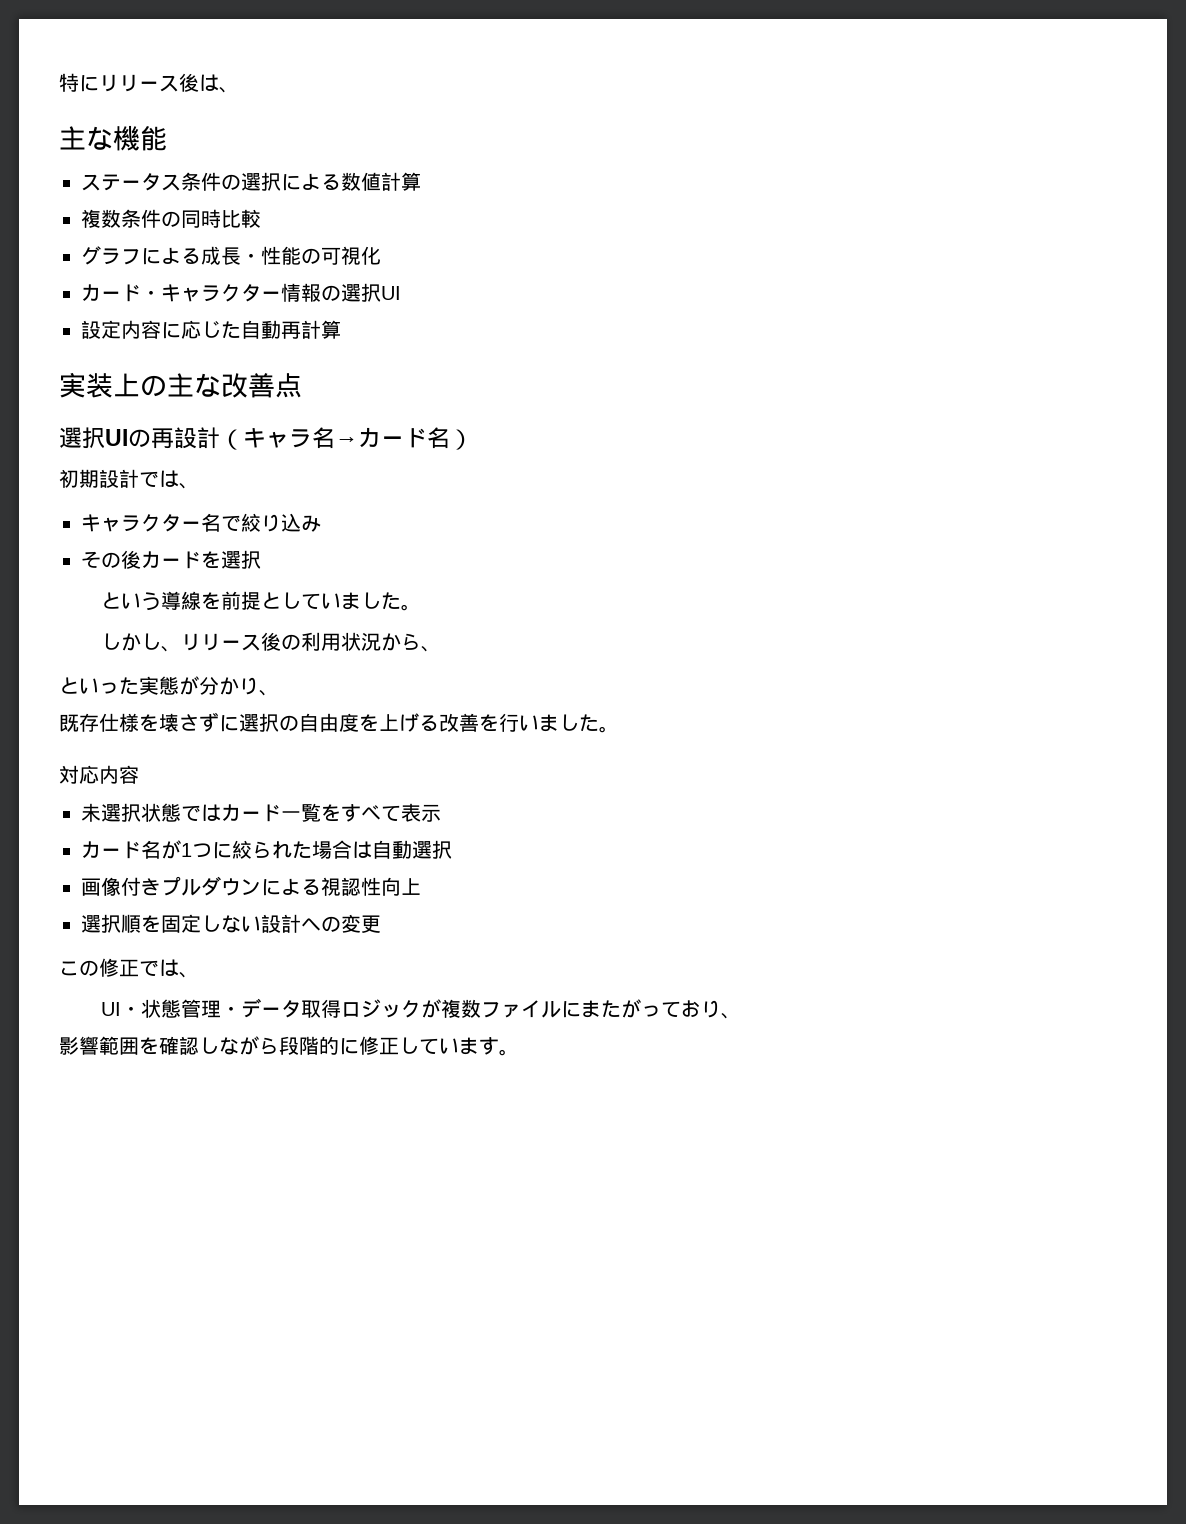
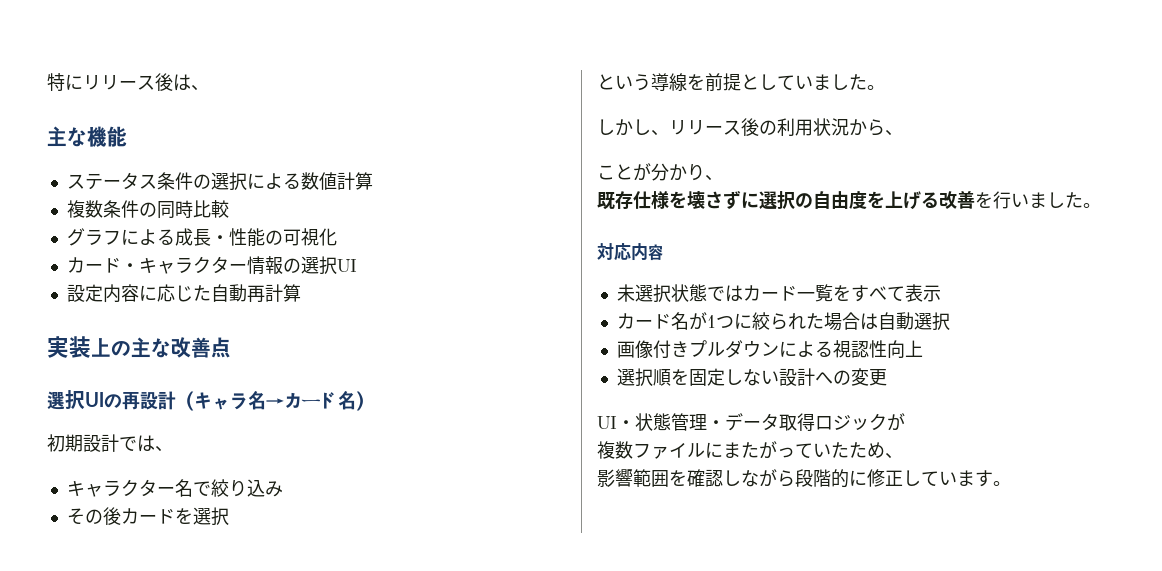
- といった実態が分かり、
+ ことが分かり、
- この修正では、
- UI・状態管理・データ取得ロジックが複数ファイルにまたがっており、
+ UI・状態管理・データ取得ロジックが
+ 複数ファイルにまたがっていたため、

